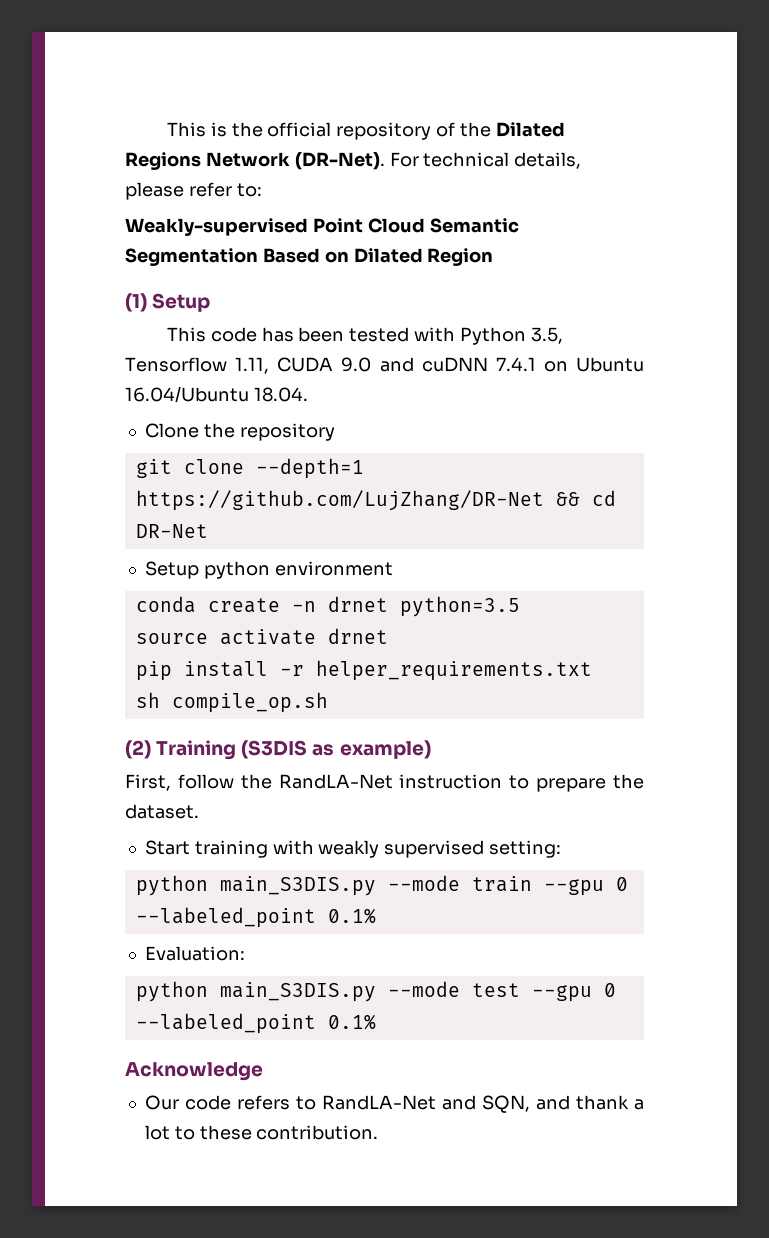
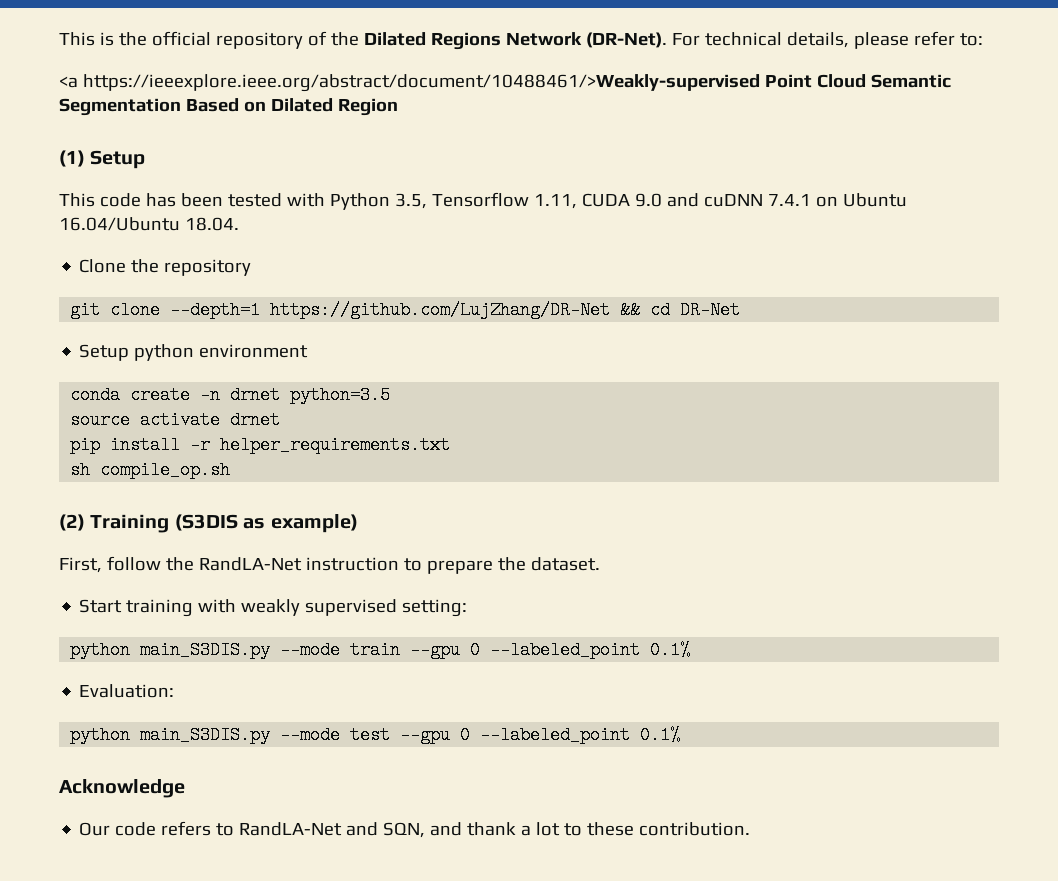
- Weakly-supervised Point Cloud Semantic Segmentation Based on Dilated Region
+ <a https://ieeexplore.ieee.org/abstract/document/10488461/>Weakly-supervised Point Cloud Semantic Segmentation Based on Dilated Region

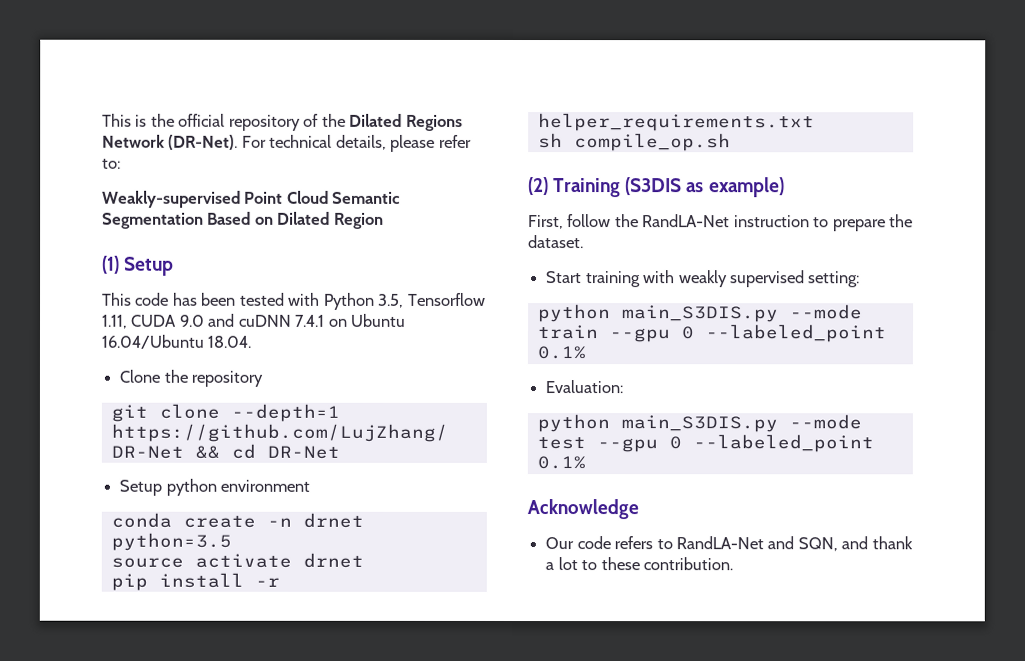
- <a https://ieeexplore.ieee.org/abstract/document/10488461/>Weakly-supervised Point Cloud Semantic Segmentation Based on Dilated Region
+ Weakly-supervised Point Cloud Semantic Segmentation Based on Dilated Region

